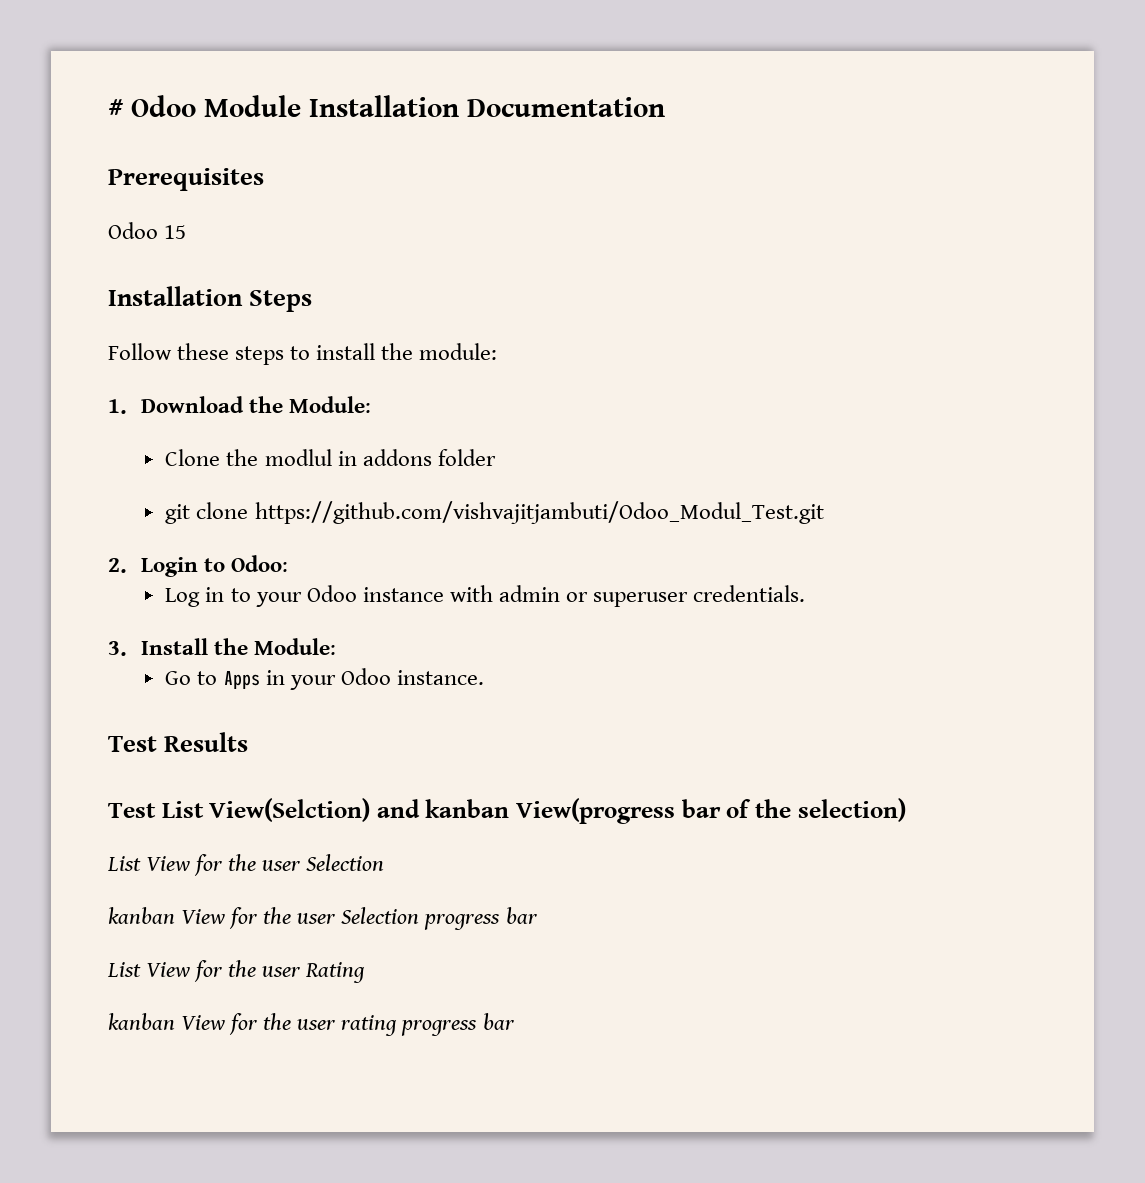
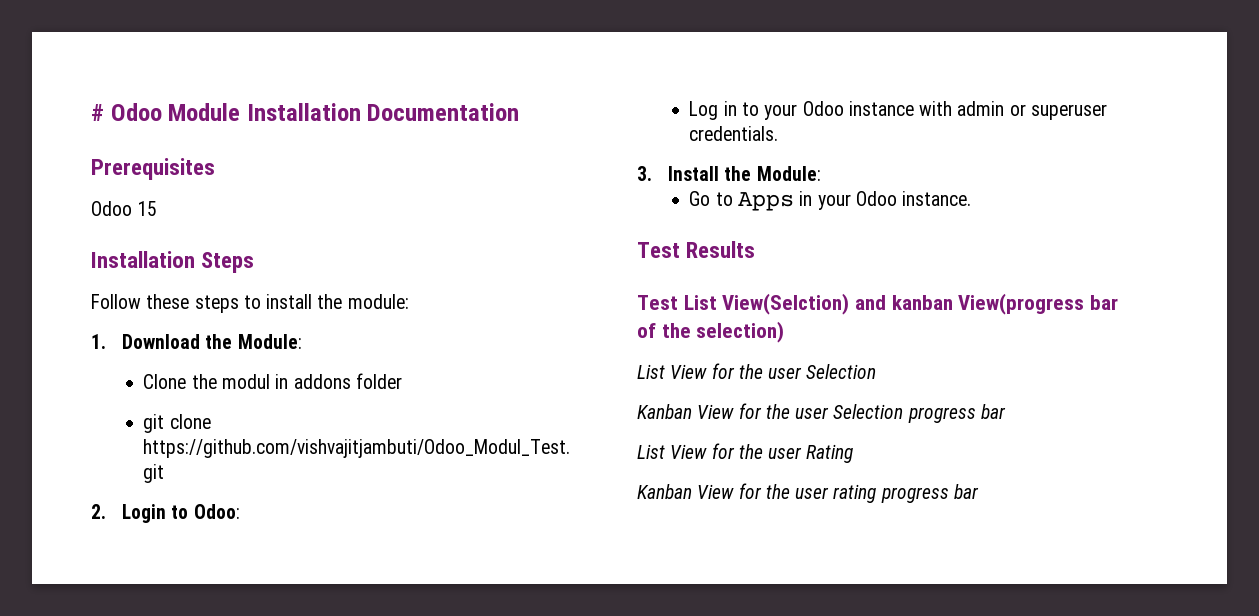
- Clone the modlul in addons folder
+ Clone the modul in addons folder
- kanban View for the user Selection progress bar
+ Kanban View for the user Selection progress bar
- kanban View for the user rating progress bar
+ Kanban View for the user rating progress bar

